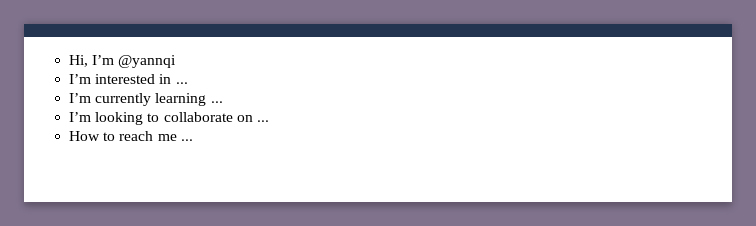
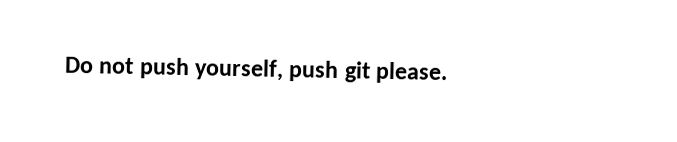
- Hi, I’m @yannqi
- I’m interested in ...
- I’m currently learning ...
- I’m looking to collaborate on ...
- How to reach me ...
+ Do not push yourself, push git please.

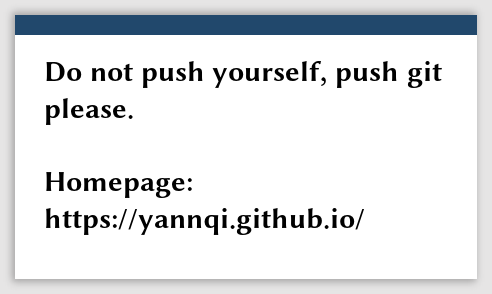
+ Homepage: https://yannqi.github.io/

